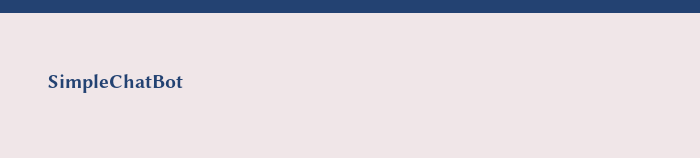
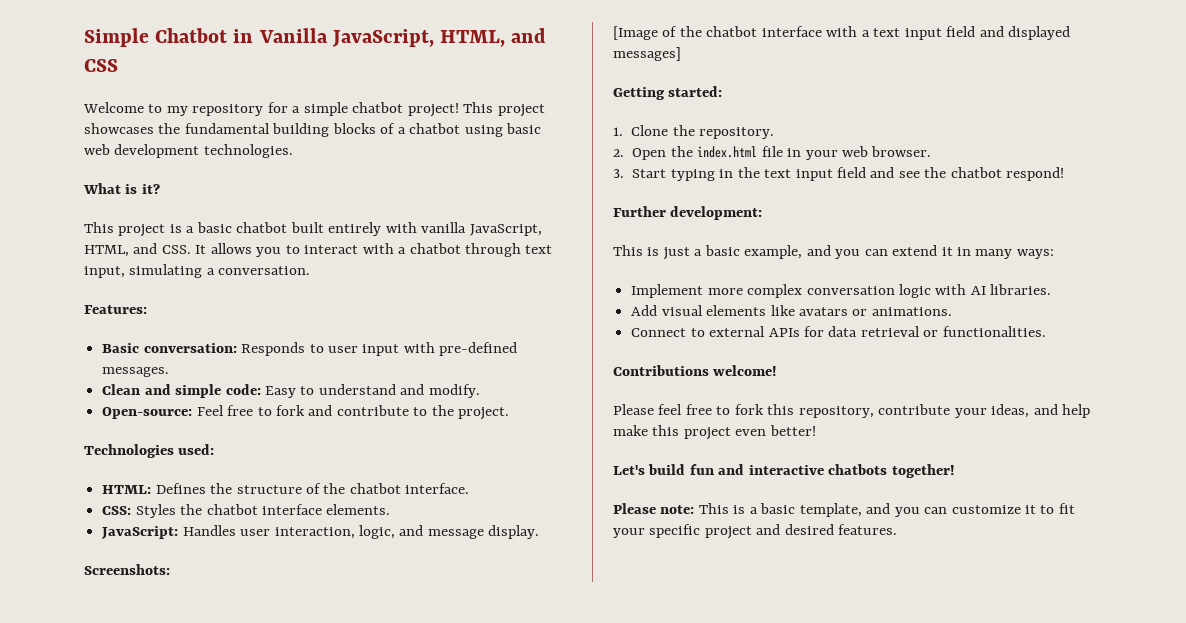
- SimpleChatBot
+ Simple Chatbot in Vanilla JavaScript, HTML, and CSS
+ Welcome to my repository for a simple chatbot project! This project showcases the fundamental building blocks of a chatbot using basic web development technologies.
+ What is it?
+ This project is a basic chatbot built entirely with vanilla JavaScript, HTML, and CSS. It allows you to interact with a chatbot through text input, simulating a conversation.
+ Features:
+ Basic conversation: Responds to user input with pre-defined messages.
+ Clean and simple code: Easy to understand and modify.
+ Open-source: Feel free to fork and contribute to the project.
+ Technologies used:
+ HTML: Defines the structure of the chatbot interface.
+ CSS: Styles the chatbot interface elements.
+ JavaScript: Handles user interaction, logic, and message display.
+ Screenshots:
+ [Image of the chatbot interface with a text input field and displayed messages]
+ Getting started:
+ 1. Clone the repository.
+ 2. Open the index.html file in your web browser.
+ 3. Start typing in the text input field and see the chatbot respond!
+ Further development:
+ This is just a basic example, and you can extend it in many ways:
+ Implement more complex conversation logic with AI libraries.
+ Add visual elements like avatars or animations.
+ Connect to external APIs for data retrieval or functionalities.
+ Contributions welcome!
+ Please feel free to fork this repository, contribute your ideas, and help make this project even better!
+ Let's build fun and interactive chatbots together!
+ Please note: This is a basic template, and you can customize it to fit your specific project and desired features.

